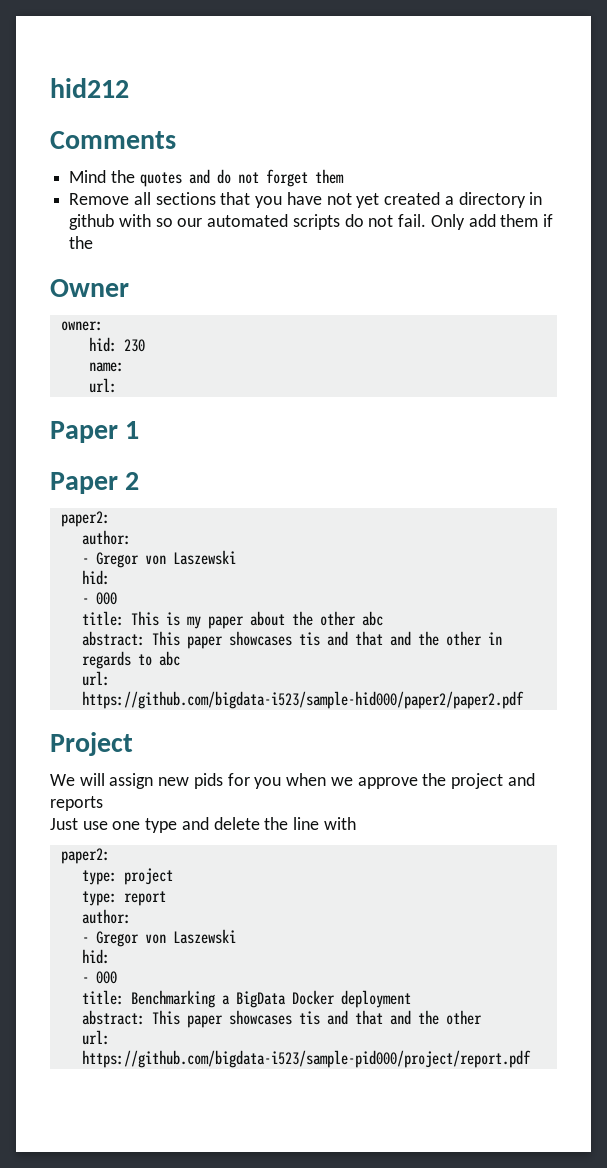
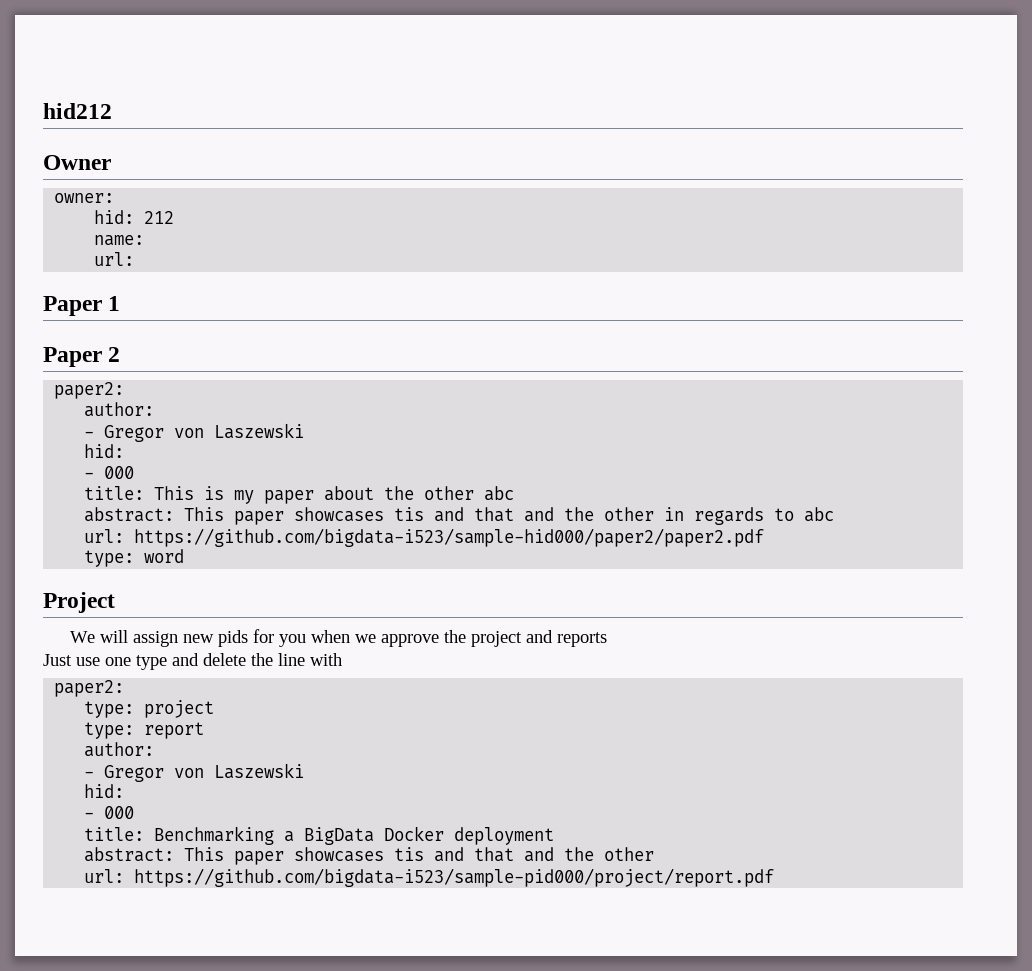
- Comments
- Mind the quotes and do not forget them
- Remove all sections that you have not yet created a directory in github with so our automated scripts do not fail. Only add them if the
- hid: 230
+ hid: 212
+ type: word

